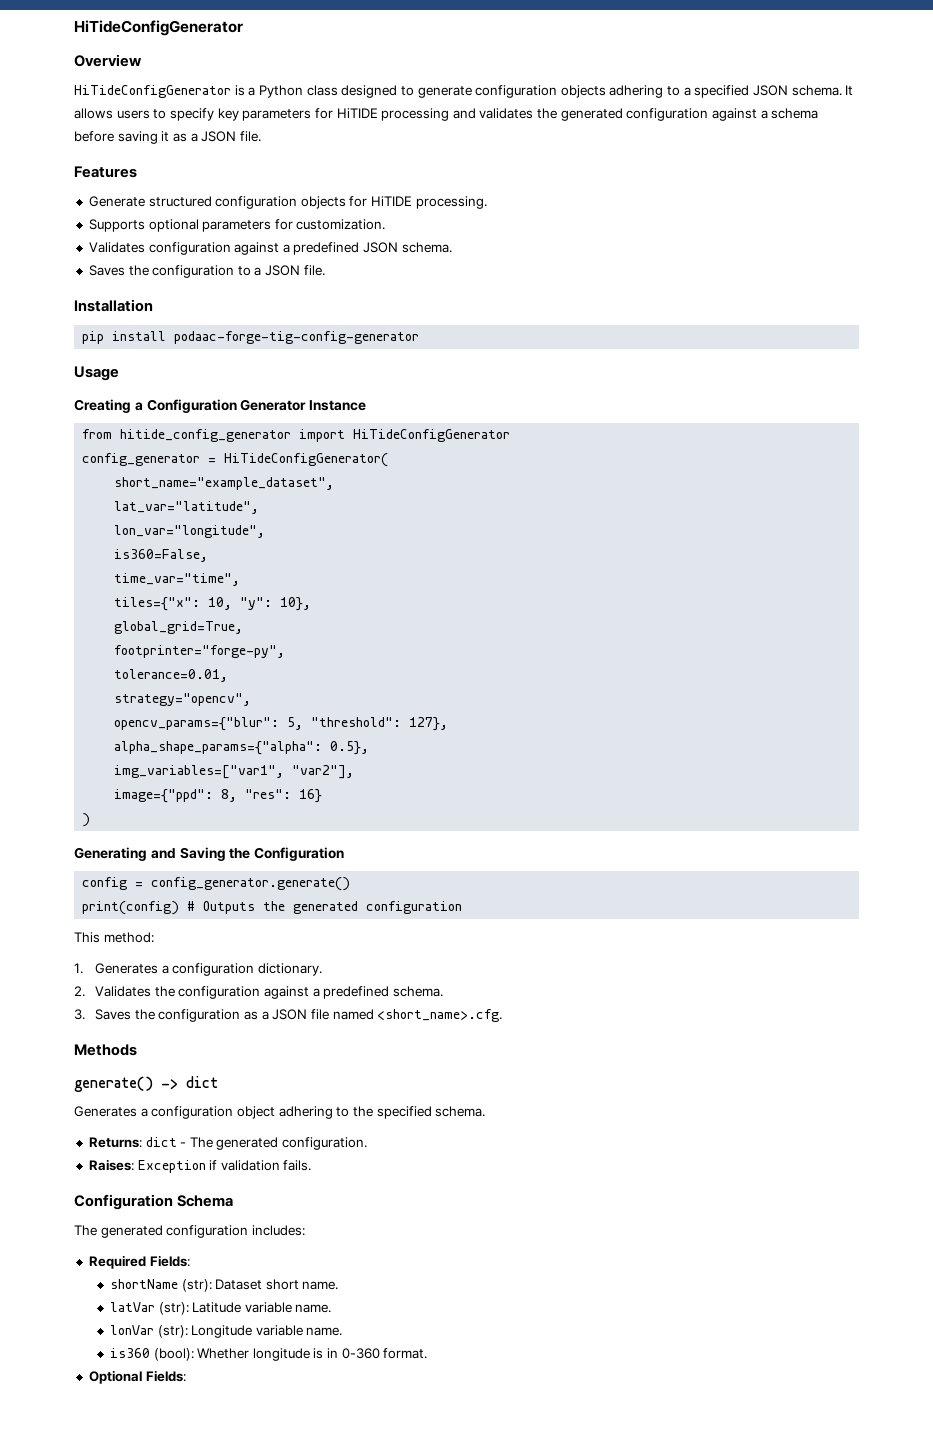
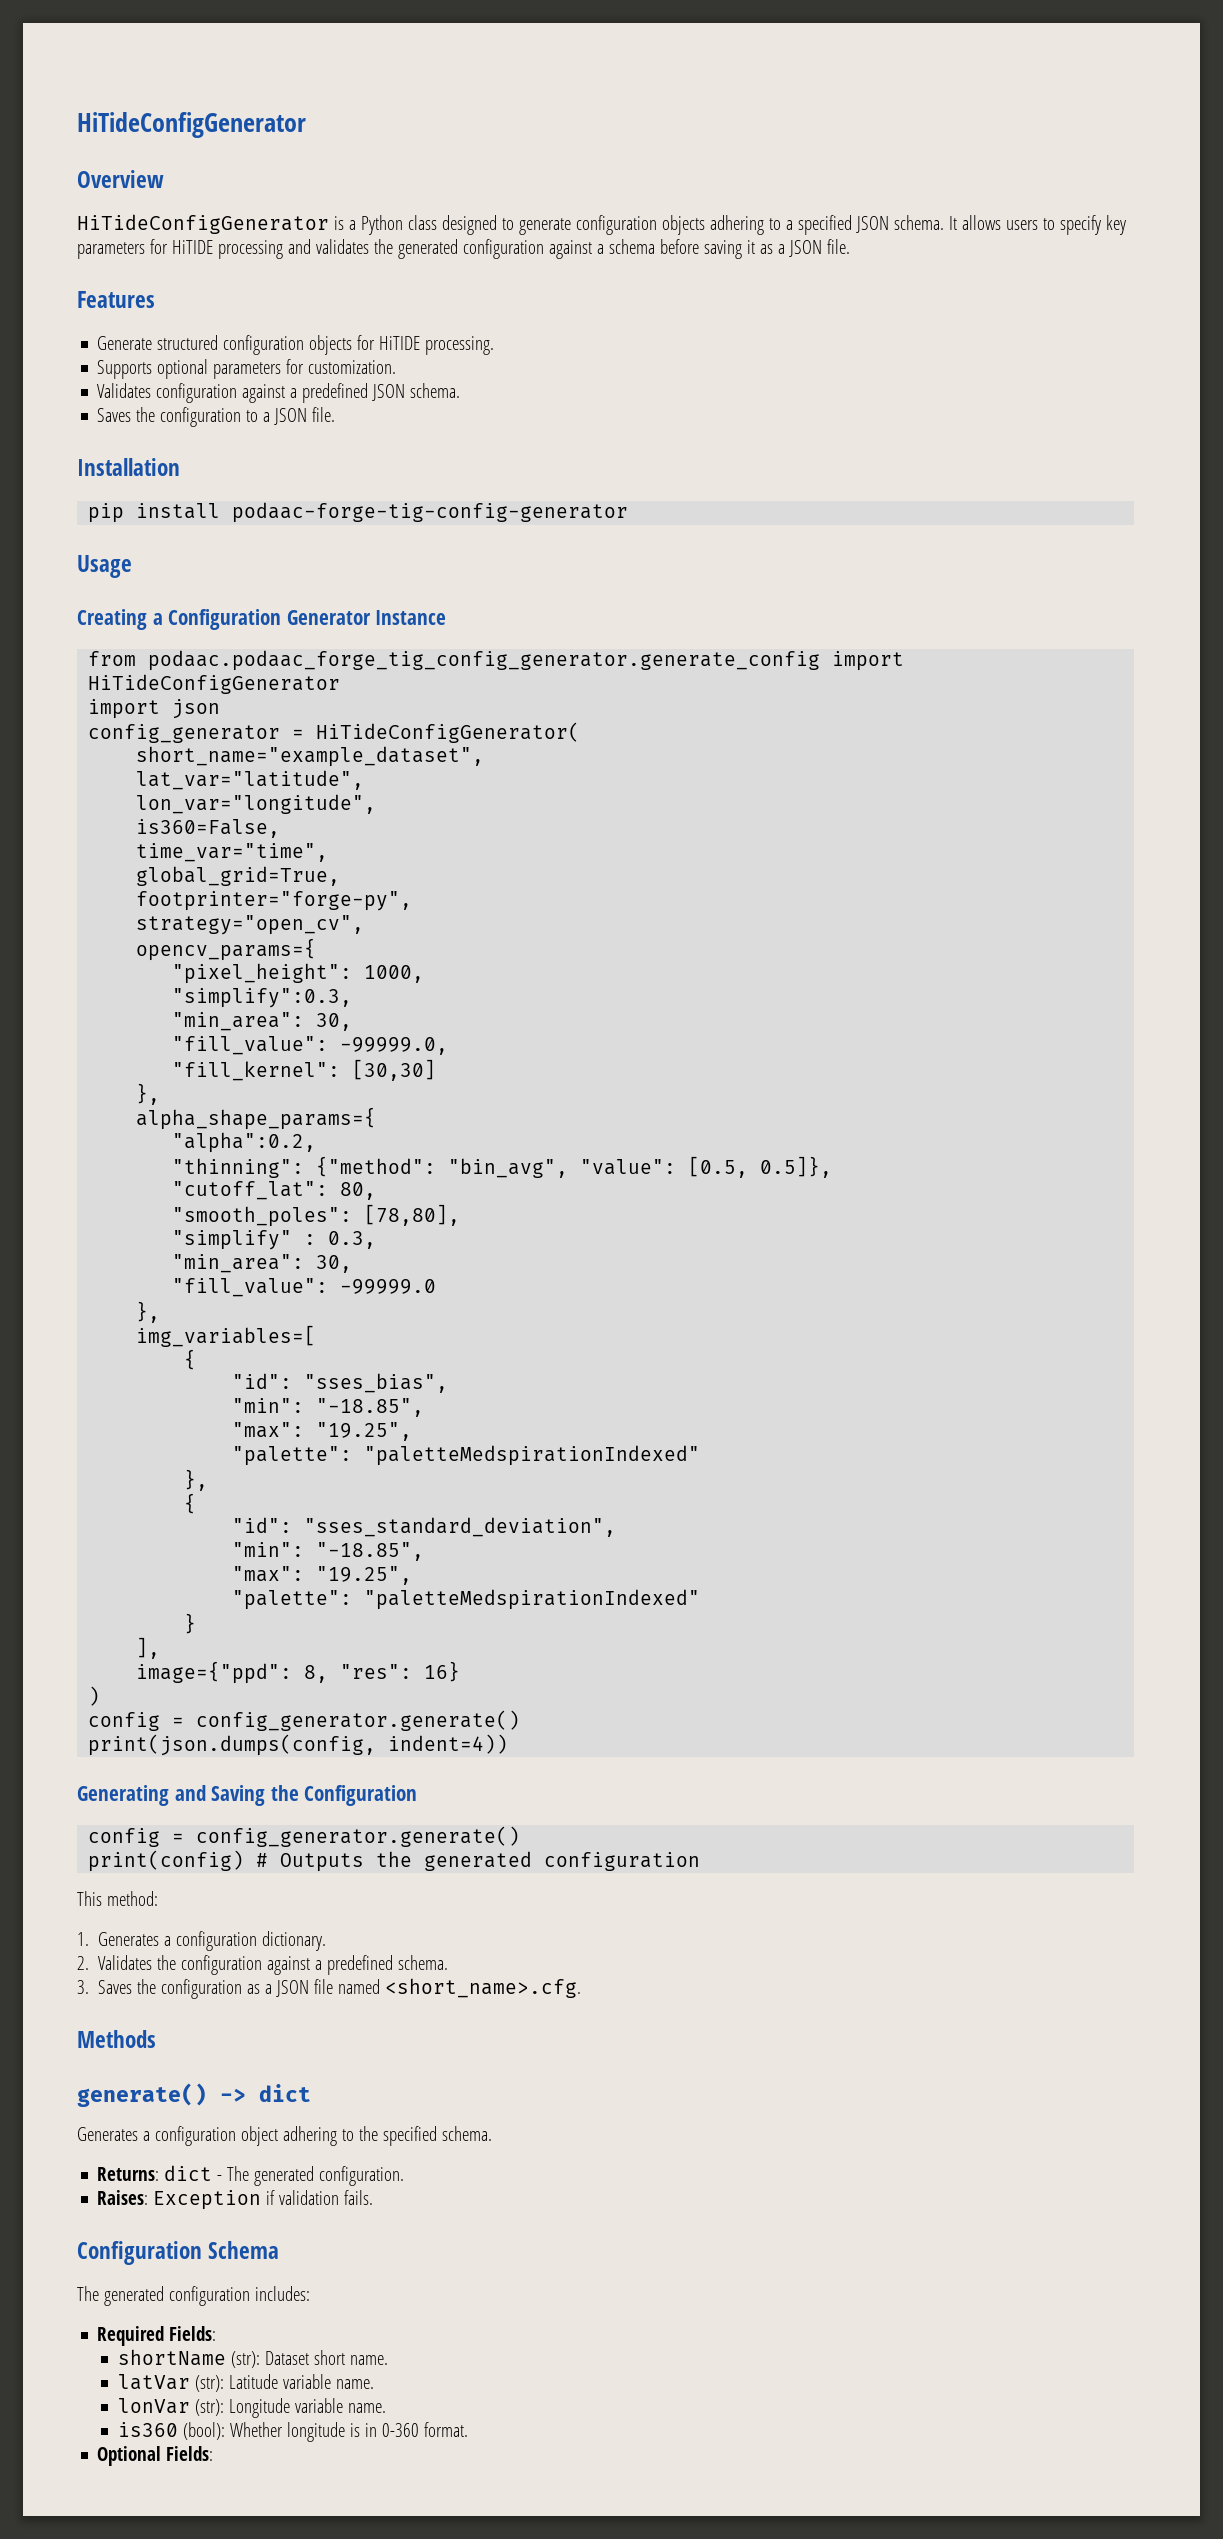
- from hitide_config_generator import HiTideConfigGenerator
+ from podaac.podaac_forge_tig_config_generator.generate_config import HiTideConfigGenerator
+ import json
- tiles={"x": 10, "y": 10},
  global_grid=True,
  footprinter="forge-py",
- tolerance=0.01,
- strategy="opencv",
- opencv_params={"blur": 5, "threshold": 127},
- alpha_shape_params={"alpha": 0.5},
- img_variables=["var1", "var2"],
+ strategy="open_cv",
+ opencv_params={
+ "pixel_height": 1000,
+ "simplify":0.3,
+ "min_area": 30,
+ "fill_value": -99999.0,
+ "fill_kernel": [30,30]
+ },
+ alpha_shape_params={
+ "alpha":0.2,
+ "thinning": {"method": "bin_avg", "value": [0.5, 0.5]},
+ "cutoff_lat": 80,
+ "smooth_poles": [78,80],
+ "simplify" : 0.3,
+ "min_area": 30,
+ "fill_value": -99999.0
+ },
+ img_variables=[
+ {
+ "id": "sses_bias",
+ "min": "-18.85",
+ "max": "19.25",
+ "palette": "paletteMedspirationIndexed"
+ },
+ {
+ "id": "sses_standard_deviation",
+ "min": "-18.85",
+ "max": "19.25",
+ "palette": "paletteMedspirationIndexed"
+ }
+ ],
  )
+ config = config_generator.generate()
+ print(json.dumps(config, indent=4))

